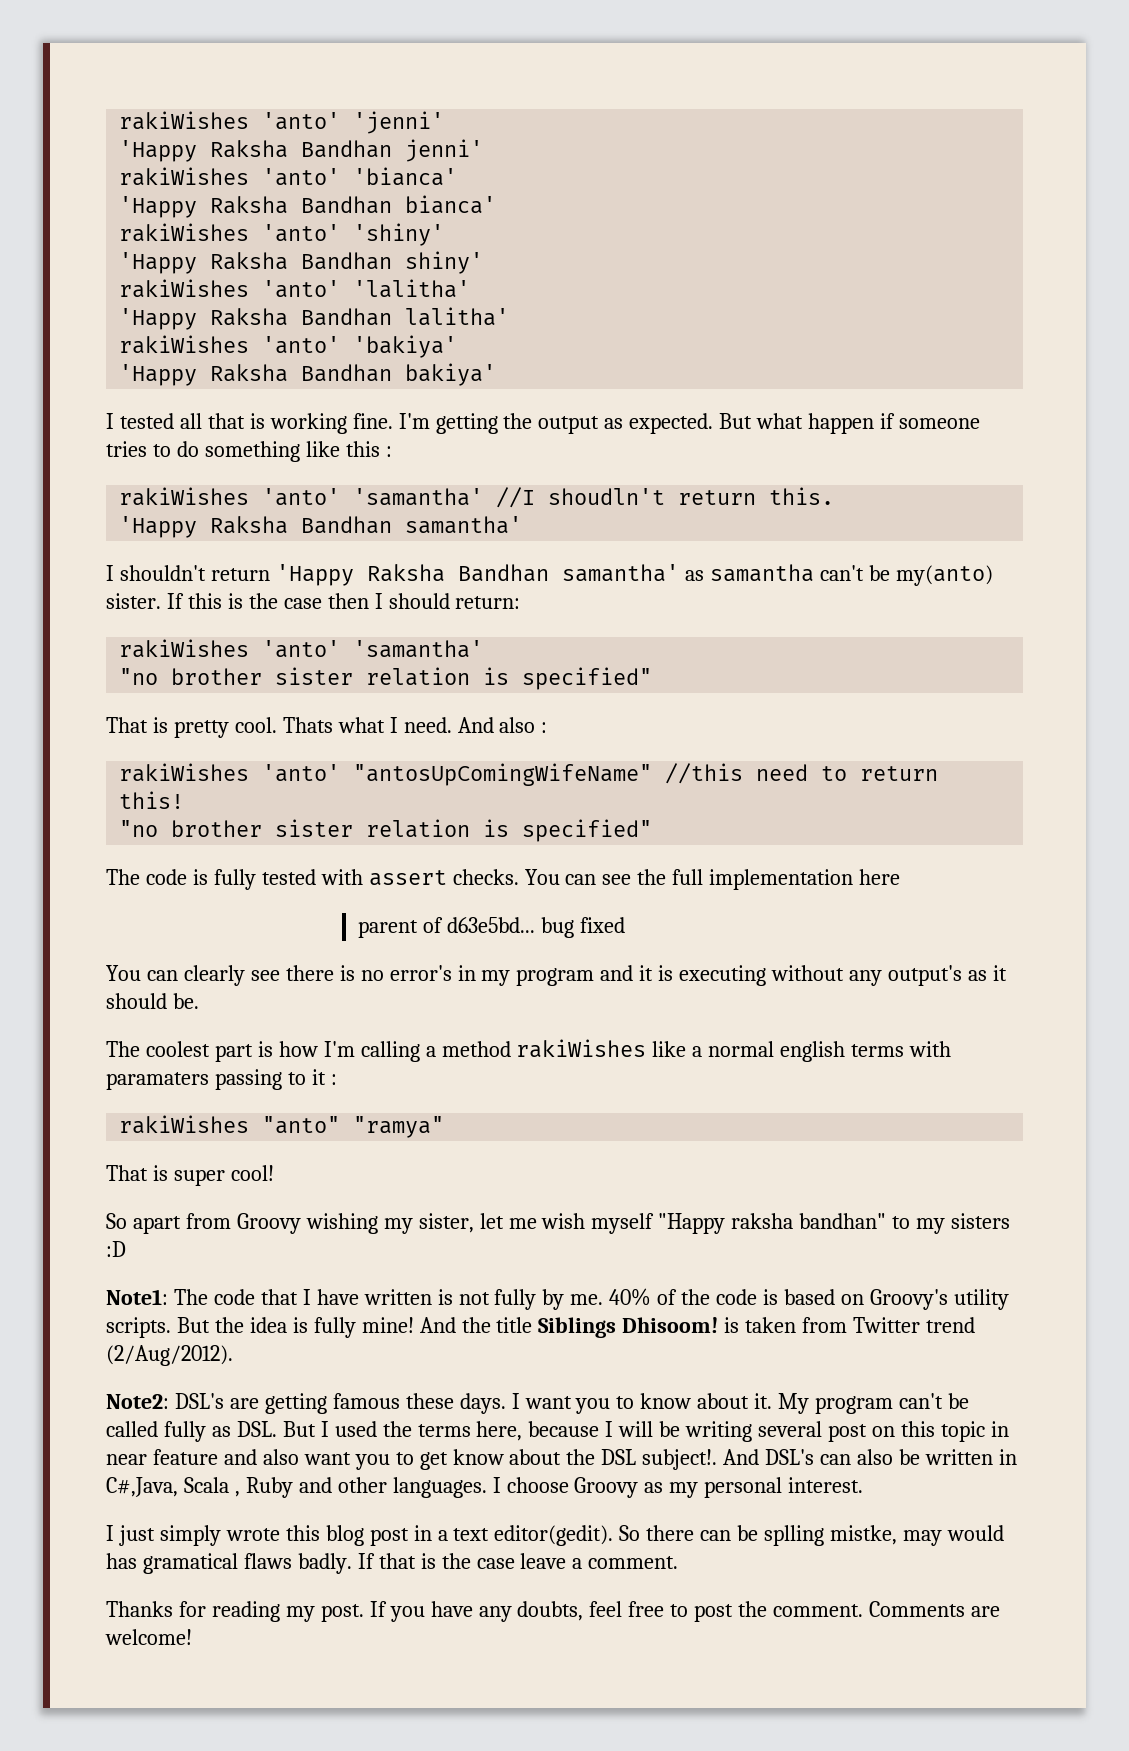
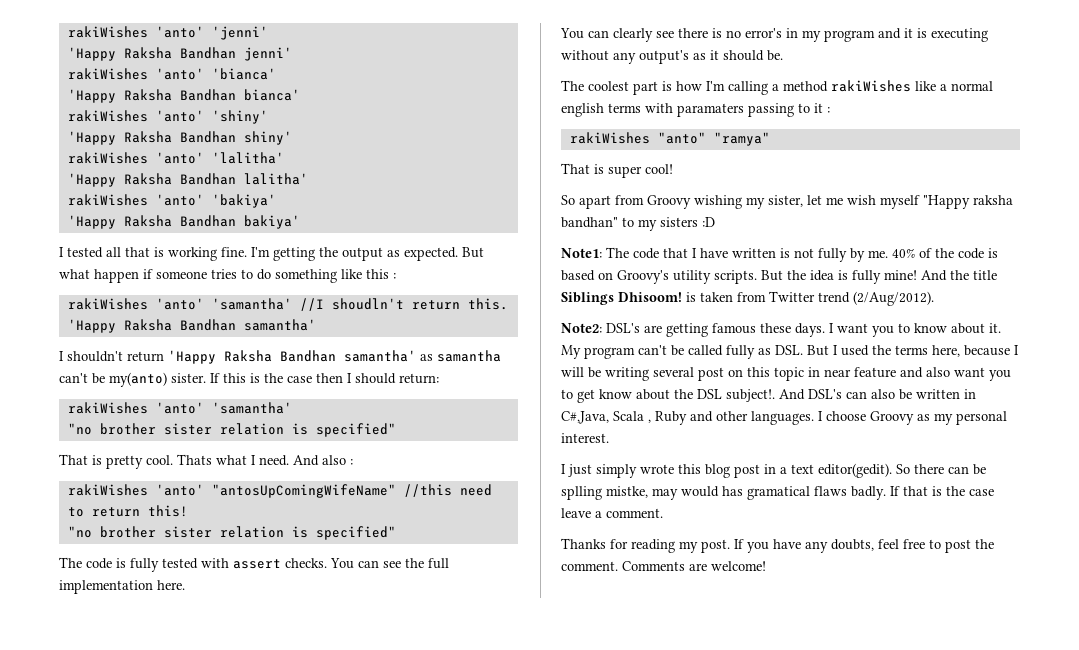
- You can see the full implementation here
- parent of d63e5bd... bug fixed
+ You can see the full implementation here.

